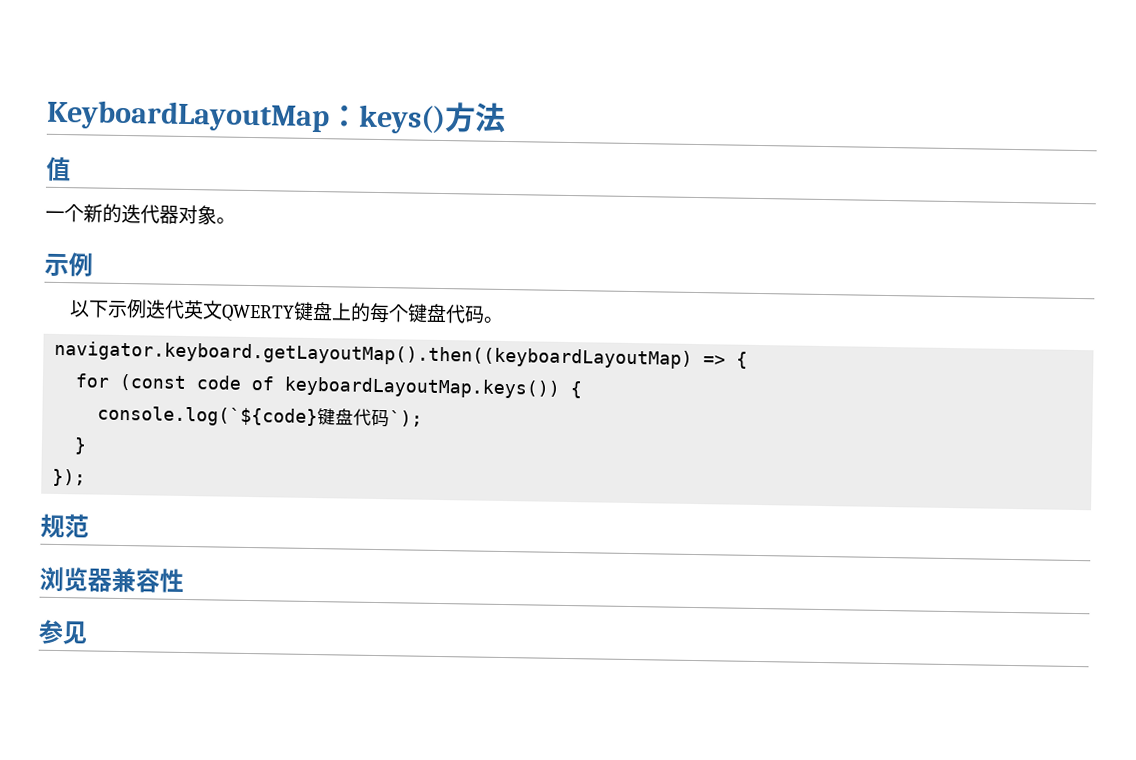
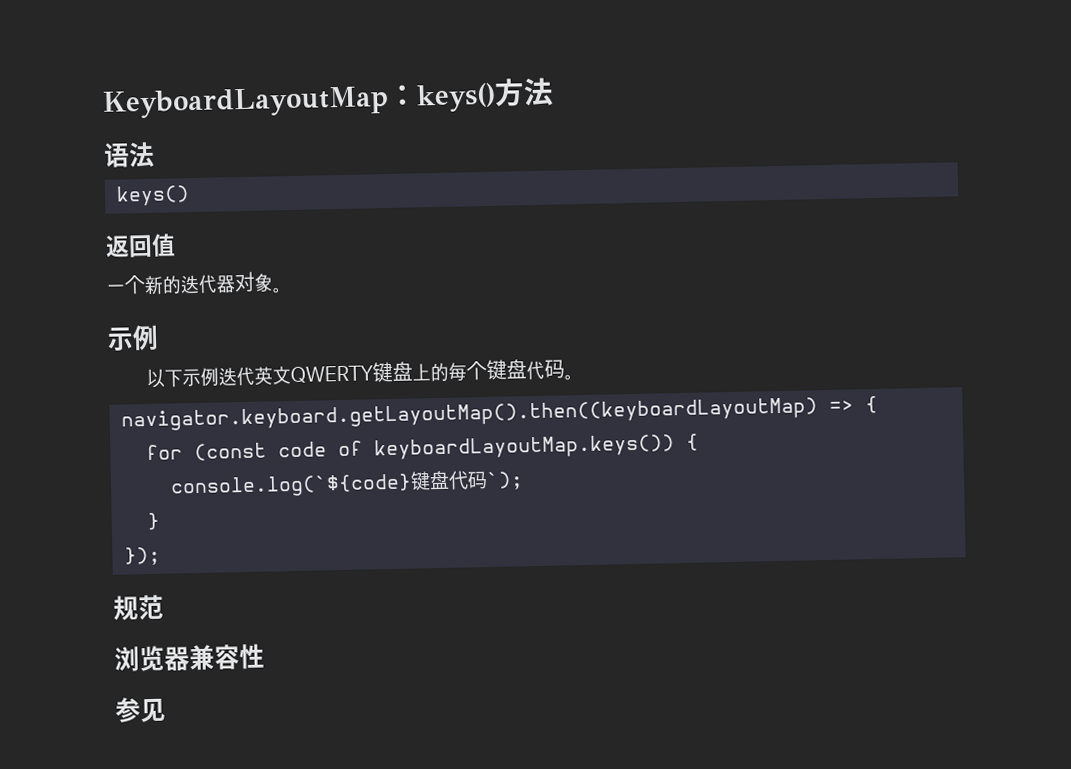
- 值
+ 语法
+ keys()
+ 返回值

